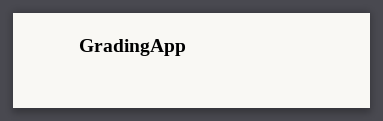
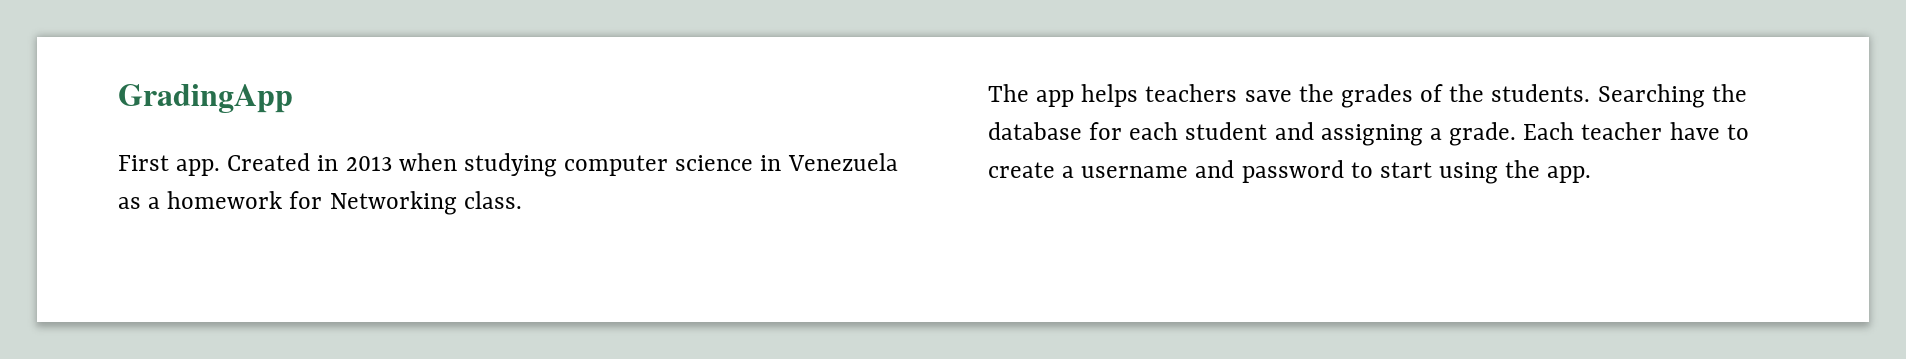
+ First app. Created in 2013 when studying computer science in Venezuela as a homework for Networking class.
+ The app helps teachers save the grades of the students. Searching the database for each student and assigning a grade. Each teacher have to create a username and password to start using the app.

